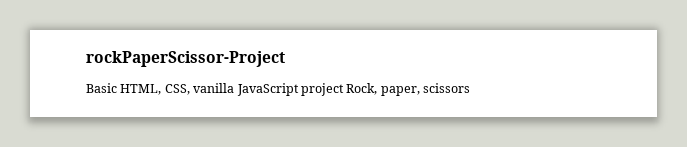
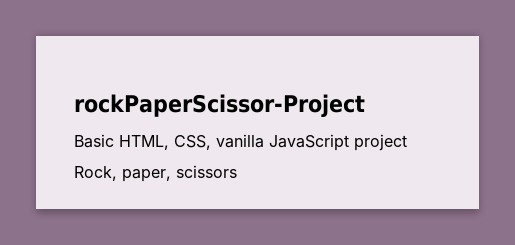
- Basic HTML, CSS, vanilla JavaScript project Rock, paper, scissors
+ Basic HTML, CSS, vanilla JavaScript project
+ Rock, paper, scissors

